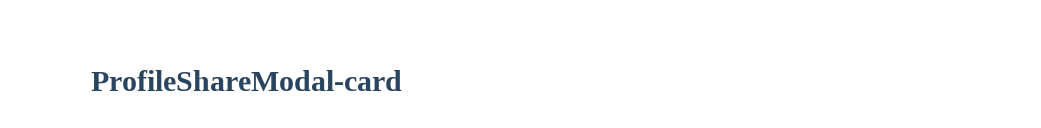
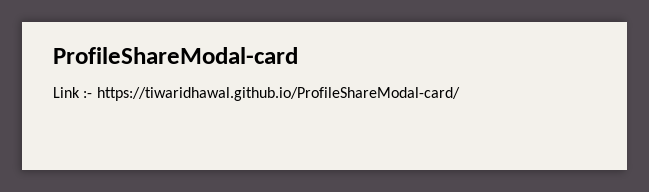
+ Link :- https://tiwaridhawal.github.io/ProfileShareModal-card/

